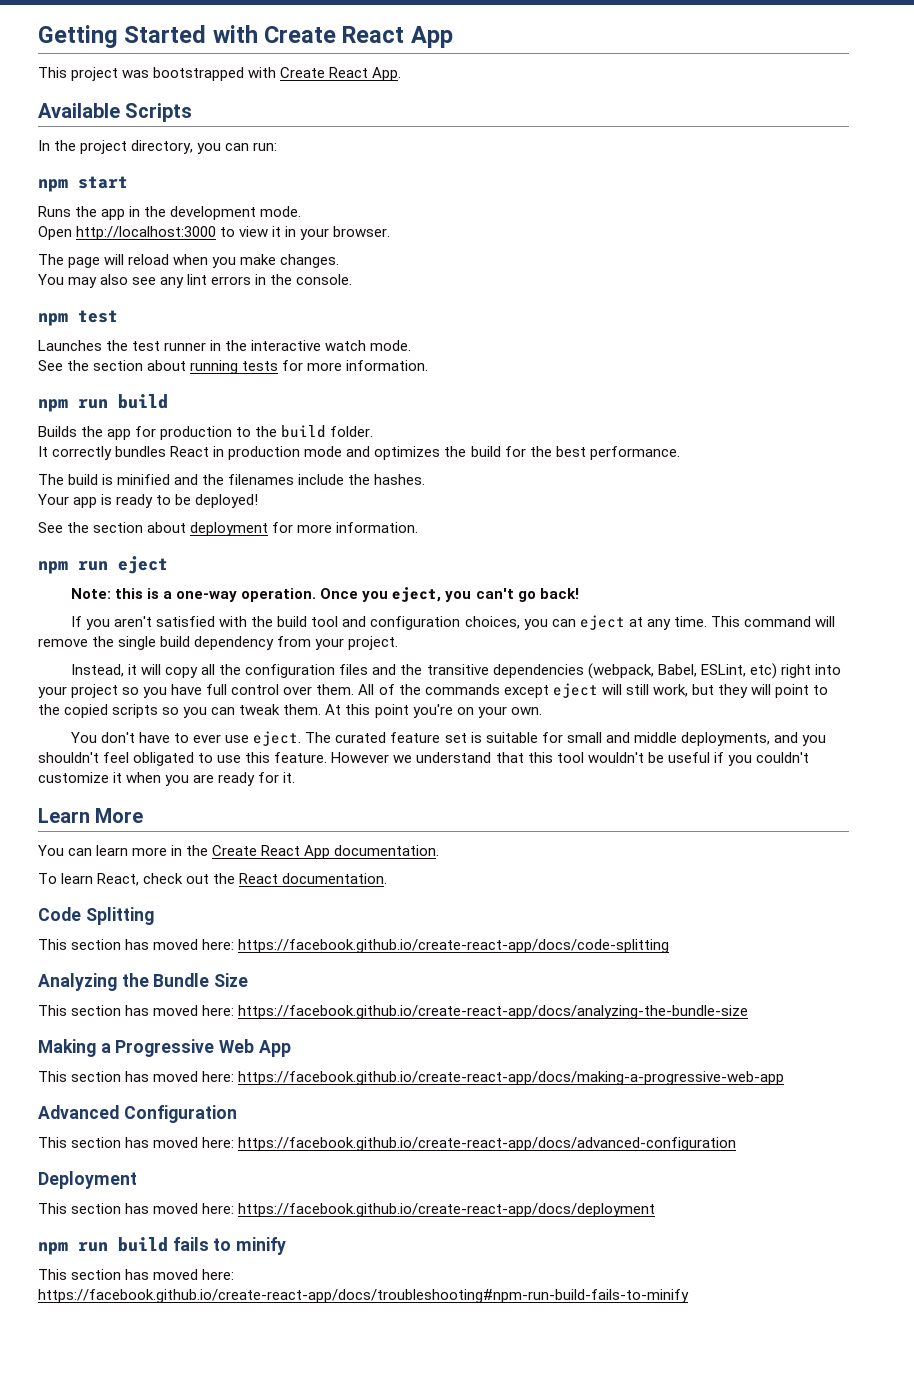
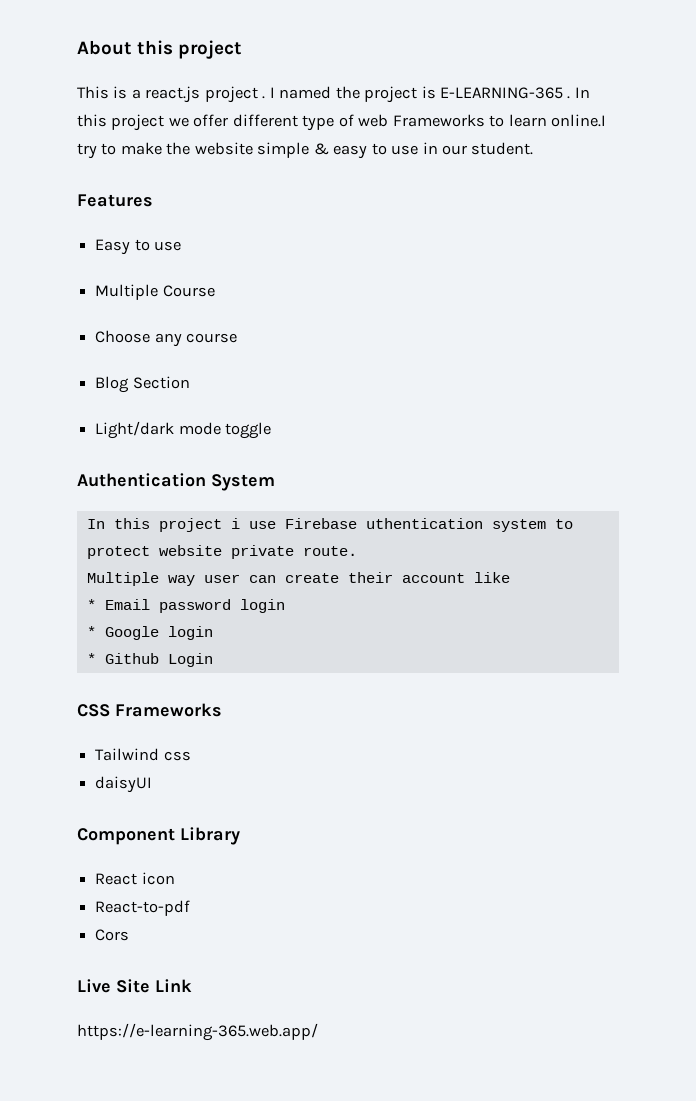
- Getting Started with Create React App
- This project was bootstrapped with Create React App.
- Available Scripts
- In the project directory, you can run:
- npm start
- Runs the app in the development mode.
- Open http://localhost:3000 to view it in your browser.
- The page will reload when you make changes.
- You may also see any lint errors in the console.
- npm test
- Launches the test runner in the interactive watch mode.
- See the section about running tests for more information.
- npm run build
- Builds the app for production to the build folder.
- It correctly bundles React in production mode and optimizes the build for the best performance.
- The build is minified and the filenames include the hashes.
- Your app is ready to be deployed!
- See the section about deployment for more information.
- npm run eject
- Note: this is a one-way operation. Once you eject, you can't go back!
- If you aren't satisfied with the build tool and configuration choices, you can eject at any time. This command will remove the single build dependency from your project.
- Instead, it will copy all the configuration files and the transitive dependencies (webpack, Babel, ESLint, etc) right into your project so you have full control over them. All of the commands except eject will still work, but they will point to the copied scripts so you can tweak them. At this point you're on your own.
- You don't have to ever use eject. The curated feature set is suitable for small and middle deployments, and you shouldn't feel obligated to use this feature. However we understand that this tool wouldn't be useful if you couldn't customize it when you are ready for it.
- Learn More
- You can learn more in the Create React App documentation.
- To learn React, check out the React documentation.
- Code Splitting
- This section has moved here: https://facebook.github.io/create-react-app/docs/code-splitting
- Analyzing the Bundle Size
- This section has moved here: https://facebook.github.io/create-react-app/docs/analyzing-the-bundle-size
- Making a Progressive Web App
- This section has moved here: https://facebook.github.io/create-react-app/docs/making-a-progressive-web-app
- Advanced Configuration
- This section has moved here: https://facebook.github.io/create-react-app/docs/advanced-configuration
- Deployment
- This section has moved here: https://facebook.github.io/create-react-app/docs/deployment
- npm run build fails to minify
- This section has moved here: https://facebook.github.io/create-react-app/docs/troubleshooting#npm-run-build-fails-to-minify
+ About this project
+ This is a react.js project . I named the project is E-LEARNING-365 . In this project we offer different type of web Frameworks to learn online.I try to make the website simple & easy to use in our student.
+ Features
+ Easy to use
+ Multiple Course
+ Choose any course
+ Blog Section
+ Light/dark mode toggle
+ Authentication System
+ In this project i use Firebase uthentication system to protect website private route.
+ Multiple way user can create their account like
+ * Email password login
+ * Google login
+ * Github Login
+ CSS Frameworks
+ Tailwind css
+ daisyUI
+ Component Library
+ React icon
+ React-to-pdf
+ Cors
+ Live Site Link
+ https://e-learning-365.web.app/

